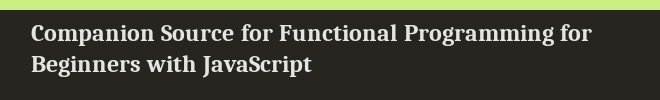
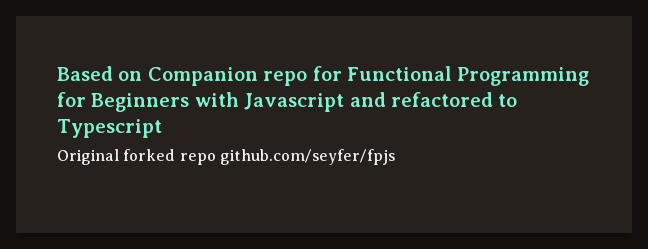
- Companion Source for Functional Programming for Beginners with JavaScript
+ Based on Companion repo for Functional Programming for Beginners with Javascript and refactored to Typescript
+ Original forked repo github.com/seyfer/fpjs

